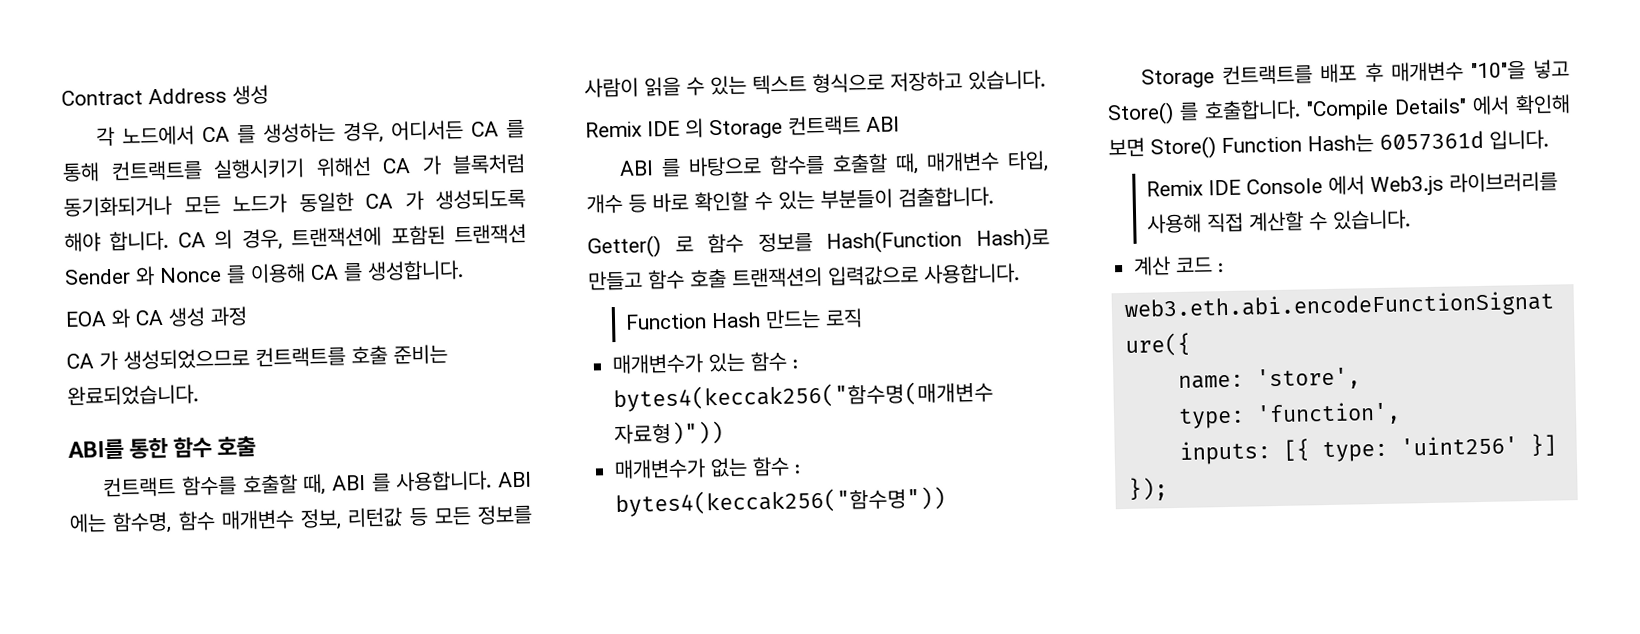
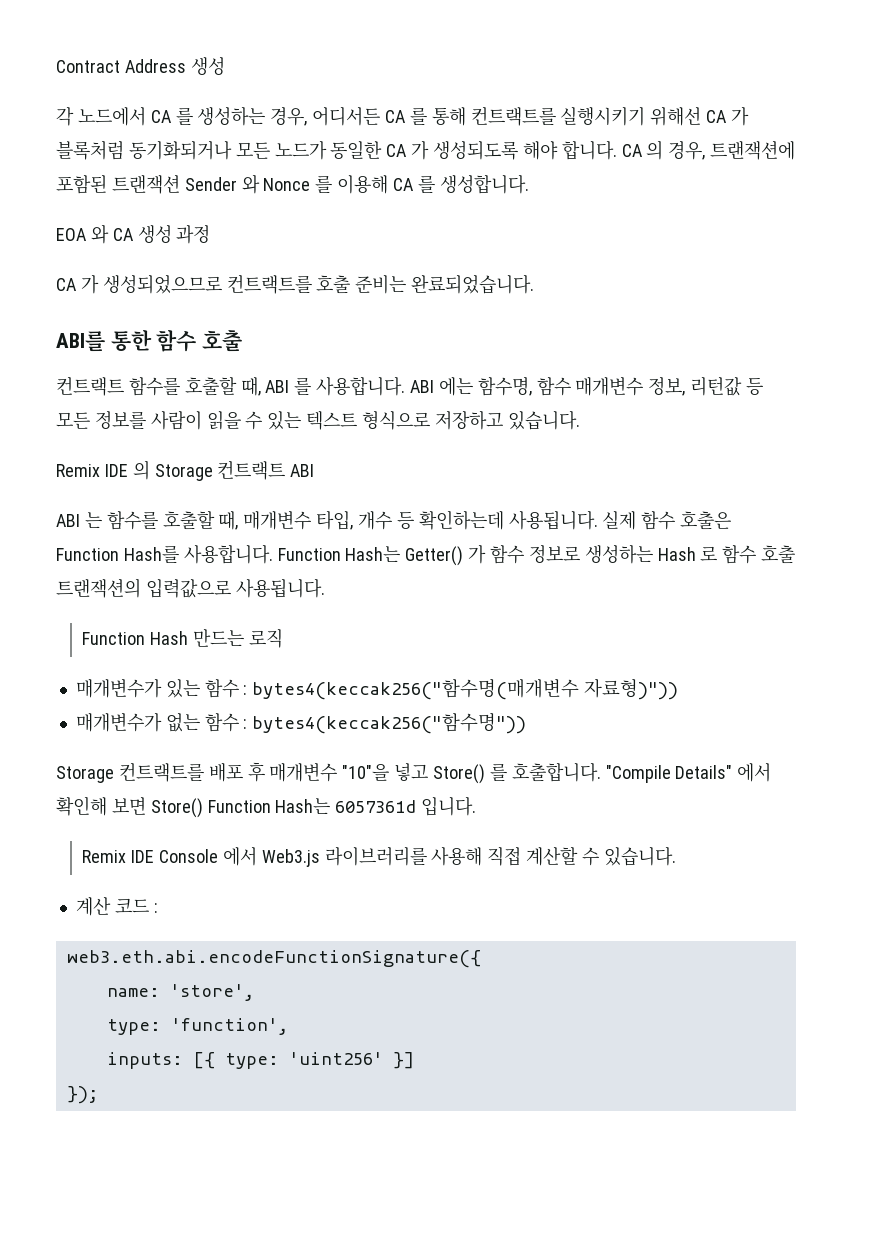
- ABI 를 바탕으로 함수를 호출할 때, 매개변수 타입, 개수 등 바로 확인할 수 있는 부분들이 검출합니다.
- Getter() 로 함수 정보를 Hash(Function Hash)로 만들고 함수 호출 트랜잭션의 입력값으로 사용합니다.
+ ABI 는 함수를 호출할 때, 매개변수 타입, 개수 등 확인하는데 사용됩니다. 실제 함수 호출은 Function Hash를 사용합니다. Function Hash는 Getter() 가 함수 정보로 생성하는 Hash 로 함수 호출 트랜잭션의 입력값으로 사용됩니다.

